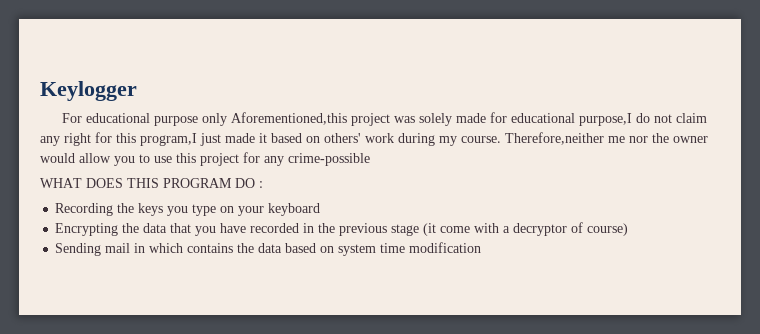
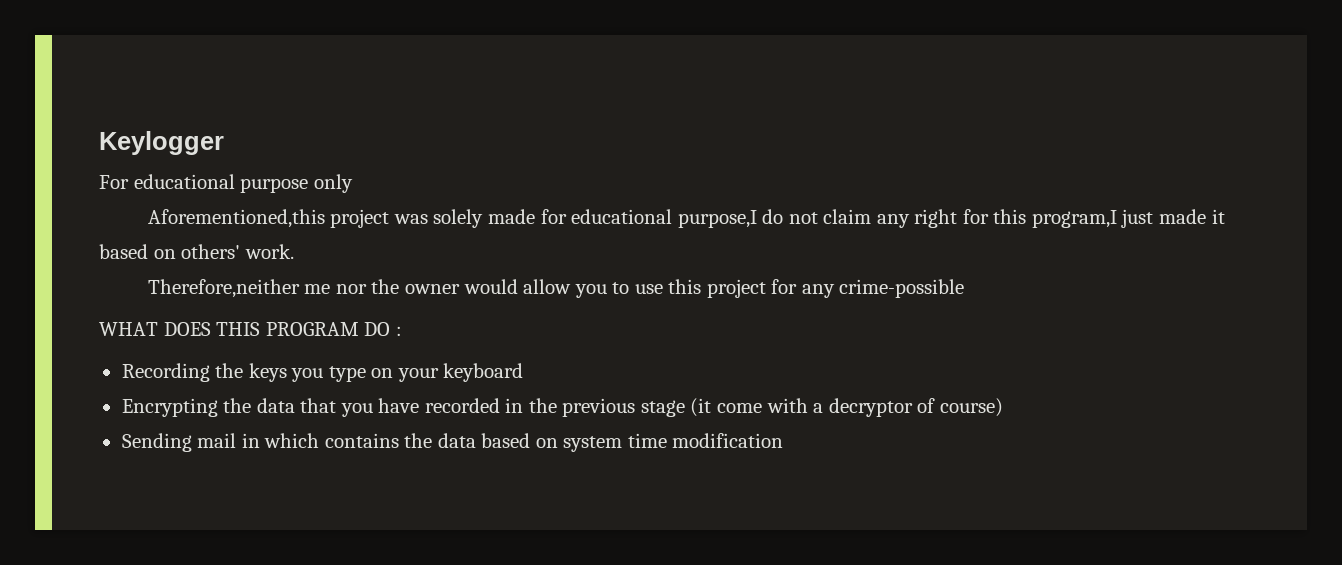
- For educational purpose only Aforementioned,this project was solely made for educational purpose,I do not claim any right for this program,I just made it based on others' work during my course. Therefore,neither me nor the owner would allow you to use this project for any crime-possible
+ For educational purpose only
+ Aforementioned,this project was solely made for educational purpose,I do not claim any right for this program,I just made it based on others' work.
+ Therefore,neither me nor the owner would allow you to use this project for any crime-possible

